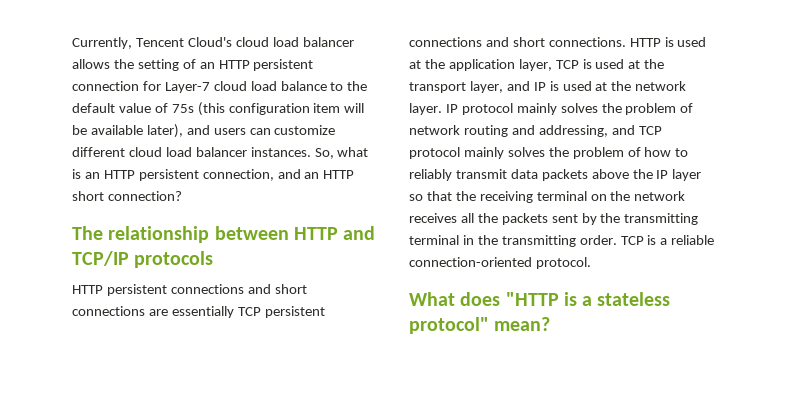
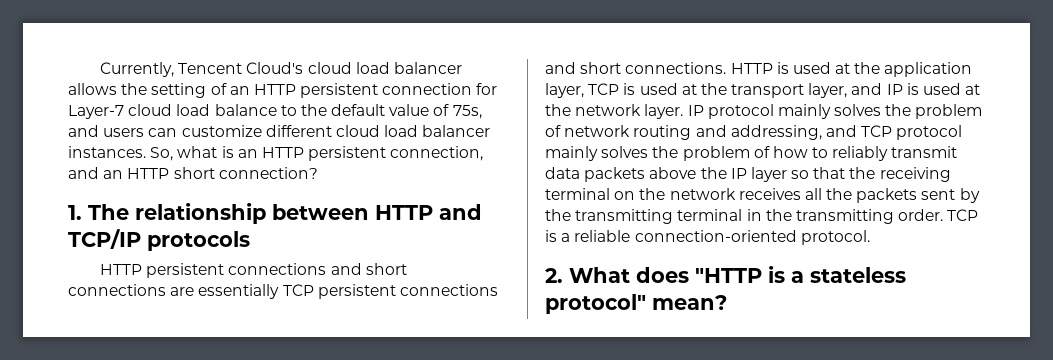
- Currently, Tencent Cloud's cloud load balancer allows the setting of an HTTP persistent connection for Layer-7 cloud load balance to the default value of 75s (this configuration item will be available later), and users can customize different cloud load balancer instances.
+ Currently, Tencent Cloud's cloud load balancer allows the setting of an HTTP persistent connection for Layer-7 cloud load balance to the default value of 75s, and users can customize different cloud load balancer instances.
- The relationship between HTTP and TCP/IP protocols
+ 1. The relationship between HTTP and TCP/IP protocols
- What does "HTTP is a stateless protocol" mean?
+ 2. What does "HTTP is a stateless protocol" mean?

